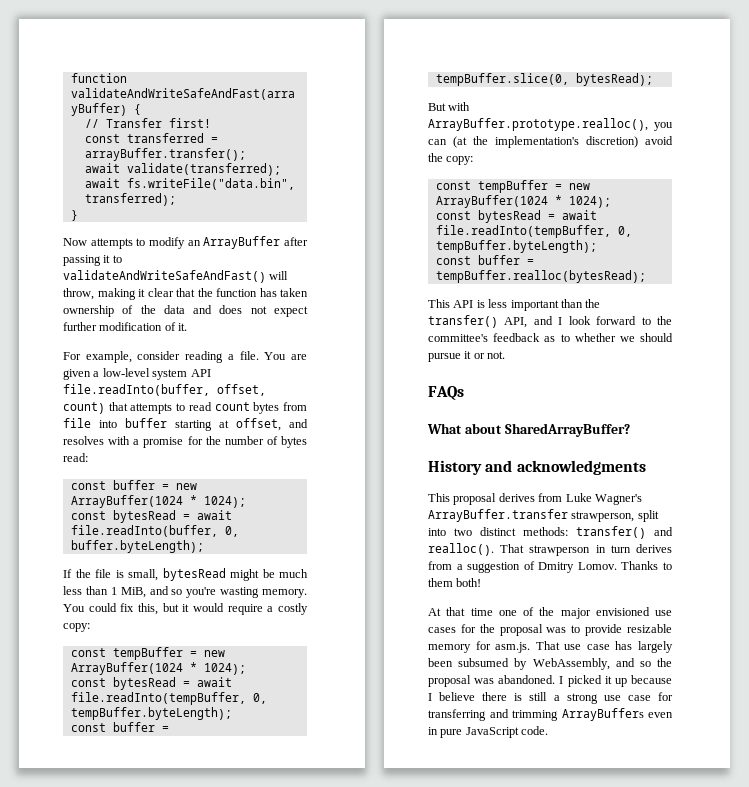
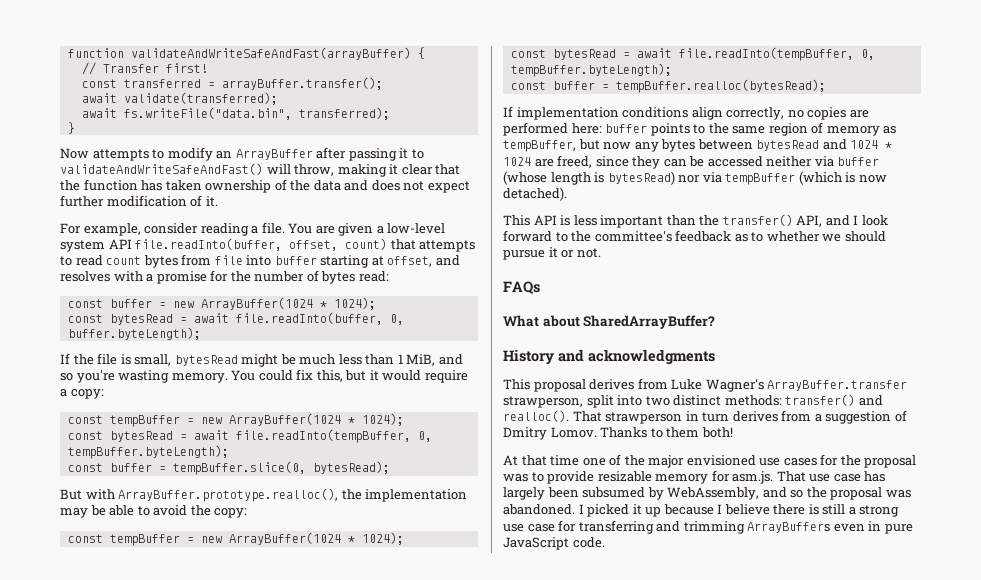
- You could fix this, but it would require a costly copy:
+ You could fix this, but it would require a copy:
- But with ArrayBuffer.prototype.realloc(), you can (at the implementation's discretion) avoid the copy:
+ But with ArrayBuffer.prototype.realloc(), the implementation may be able to avoid the copy:
+ If implementation conditions align correctly, no copies are performed here: buffer points to the same region of memory as tempBuffer, but now any bytes between bytesRead and 1024 * 1024 are freed, since they can be accessed neither via buffer (whose length is bytesRead) nor via tempBuffer (which is now detached).

